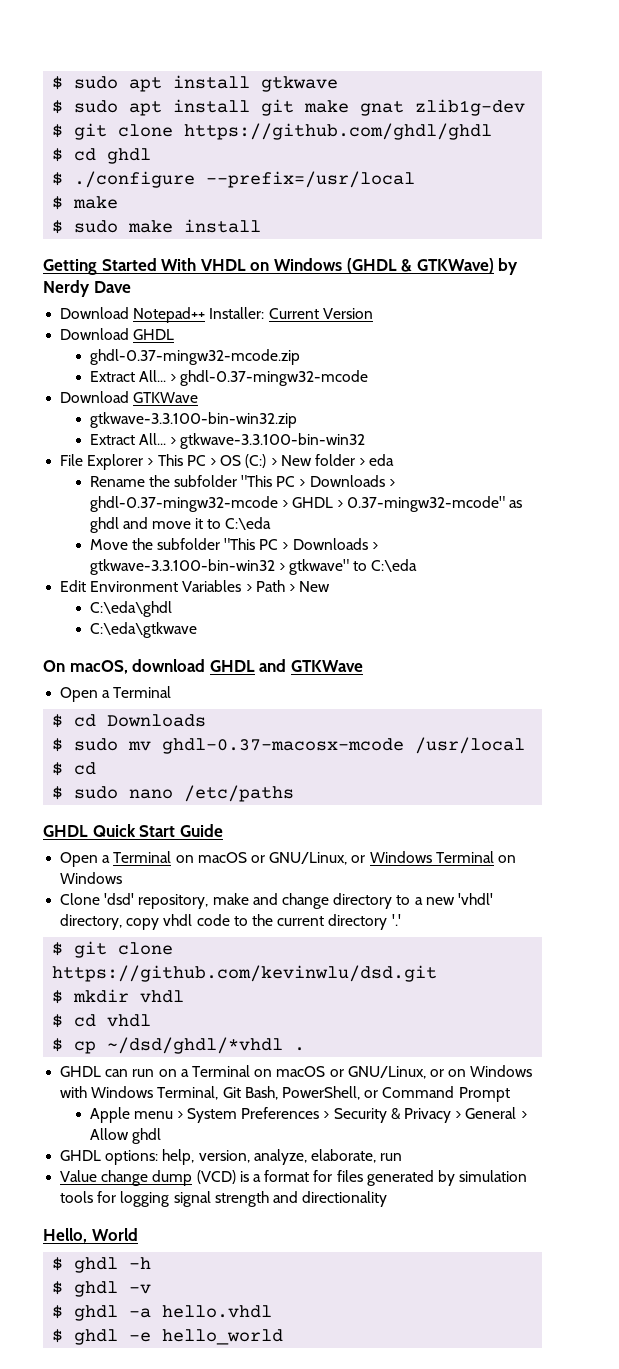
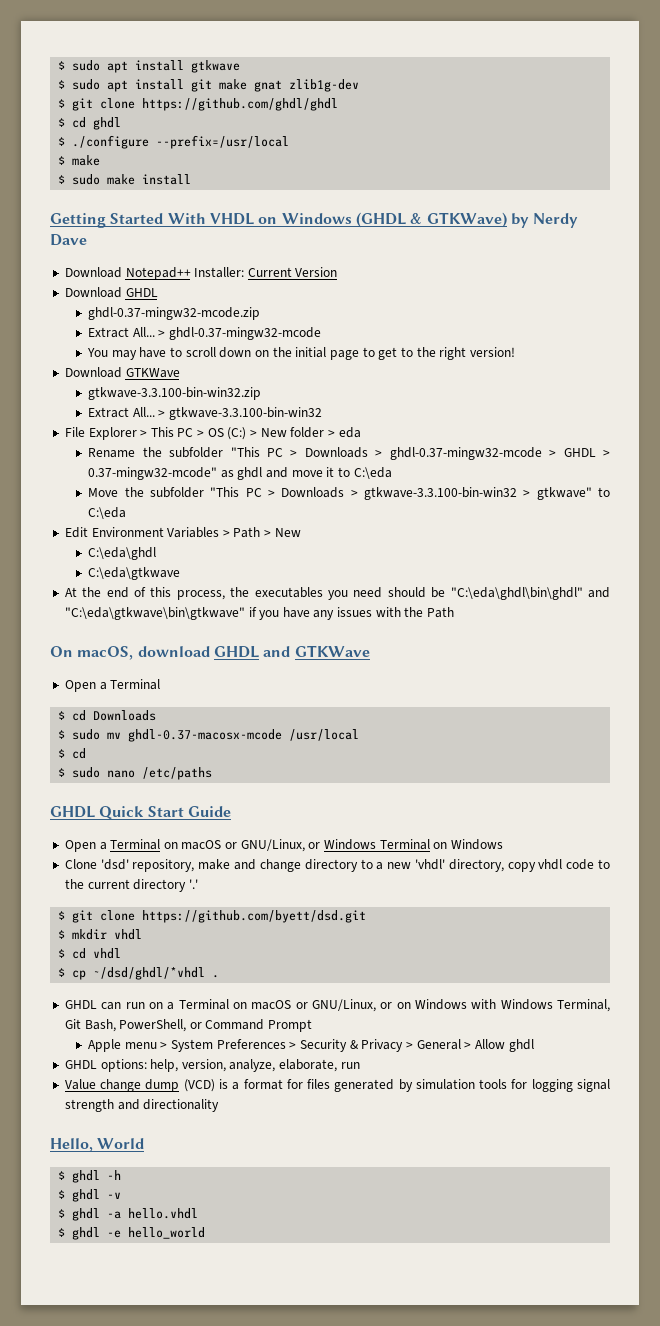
+ You may have to scroll down on the initial page to get to the right version!
+ At the end of this process, the executables you need should be "C:\eda\ghdl\bin\ghdl" and "C:\eda\gtkwave\bin\gtkwave" if you have any issues with the Path
- $ git clone https://github.com/kevinwlu/dsd.git
+ $ git clone https://github.com/byett/dsd.git

